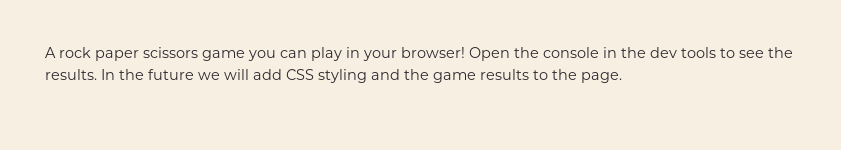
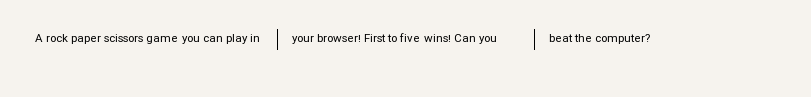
- Open the console in the dev tools to see the results. In the future we will add CSS styling and the game results to the page.
+ First to five wins! Can you beat the computer?

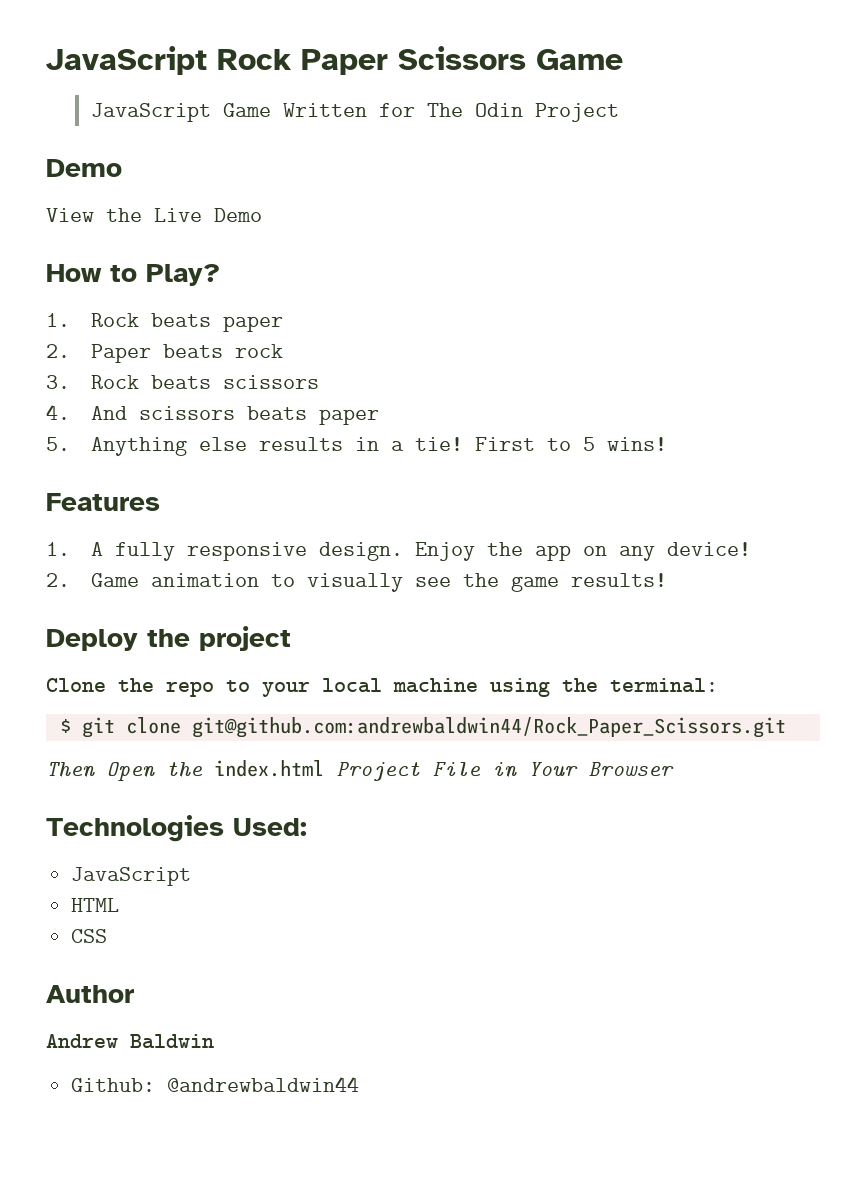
- A rock paper scissors game you can play in your browser!
+ JavaScript Rock Paper Scissors Game
+ JavaScript Game Written for The Odin Project
+ Demo
+ View the Live Demo
+ How to Play?
+ 1. Rock beats paper
+ 2. Paper beats rock
+ 3. Rock beats scissors
+ 4. And scissors beats paper
+ 5. Anything else results in a tie!
- First to five wins! Can you beat the computer?
+ First to 5 wins!
+ Features
+ 1. A fully responsive design. Enjoy the app on any device!
+ 2. Game animation to visually see the game results!
+ Deploy the project
+ Clone the repo to your local machine using the terminal:
+ $ git clone git@github.com:andrewbaldwin44/Rock_Paper_Scissors.git
+ Then Open the index.html Project File in Your Browser
+ Technologies Used:
+ JavaScript
+ HTML
+ CSS
+ Author
+ Andrew Baldwin
+ Github: @andrewbaldwin44

